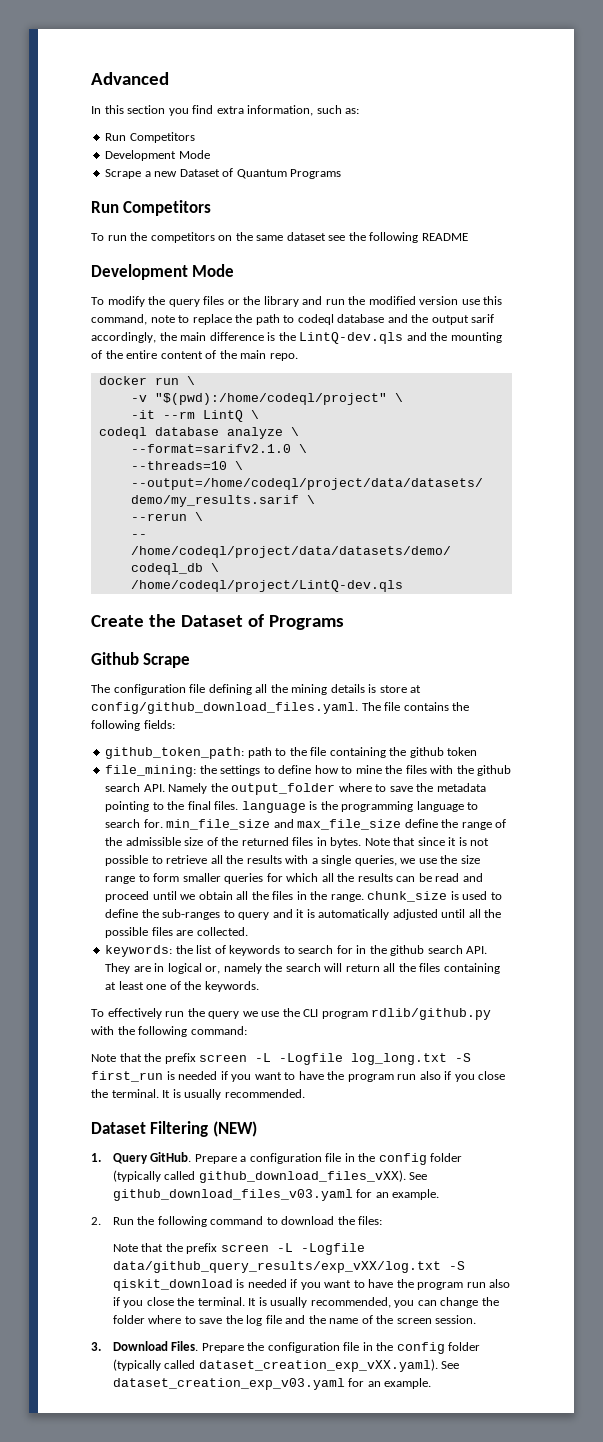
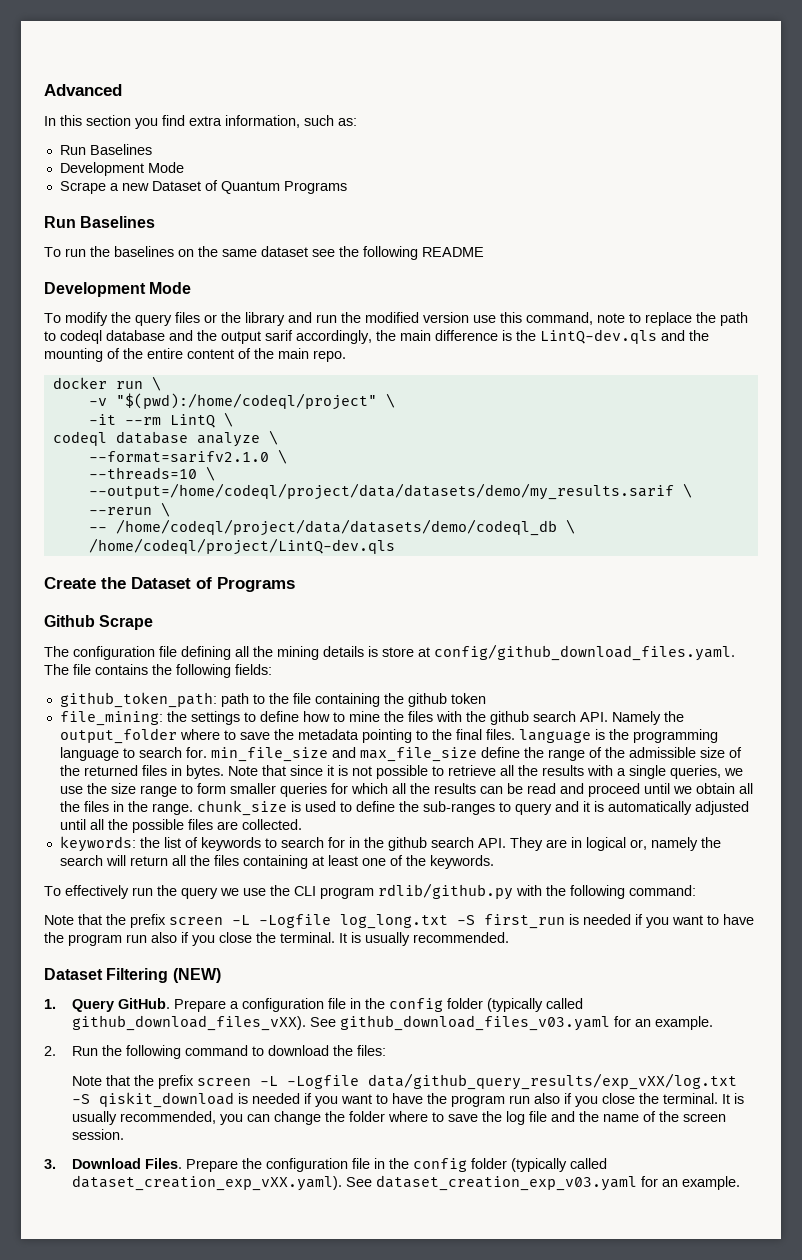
  In this section you find extra information, such as:
- Run Competitors
+ Run Baselines
  Scrape a new Dataset of Quantum Programs
- Run Competitors
+ Run Baselines
- To run the competitors on the same dataset see the following README
+ To run the baselines on the same dataset see the following README

